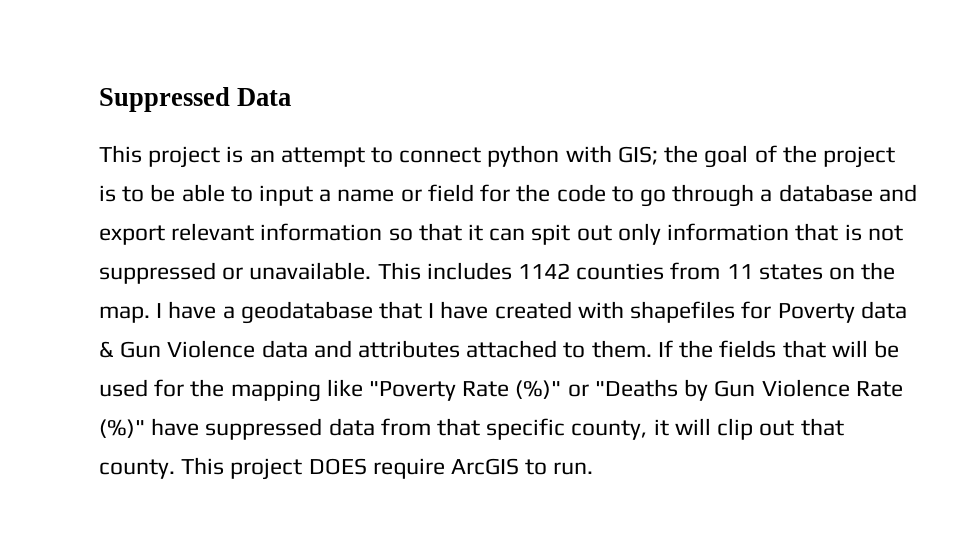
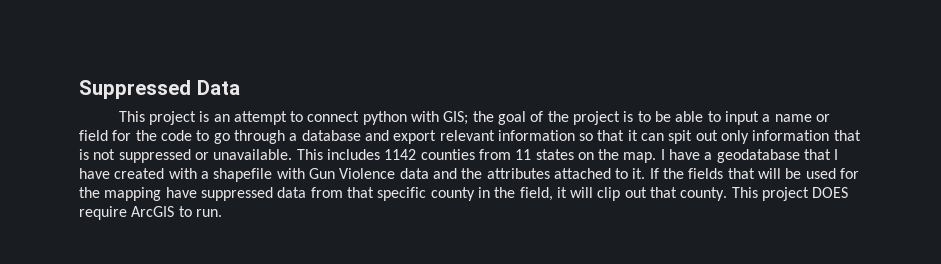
- I have a geodatabase that I have created with shapefiles for Poverty data & Gun Violence data and attributes attached to them.
+ I have a geodatabase that I have created with a shapefile with Gun Violence data and the attributes attached to it.
- If the fields that will be used for the mapping like "Poverty Rate (%)" or "Deaths by Gun Violence Rate (%)" have suppressed data from that specific county, it will clip out that county.
+ If the fields that will be used for the mapping have suppressed data from that specific county in the field, it will clip out that county.

